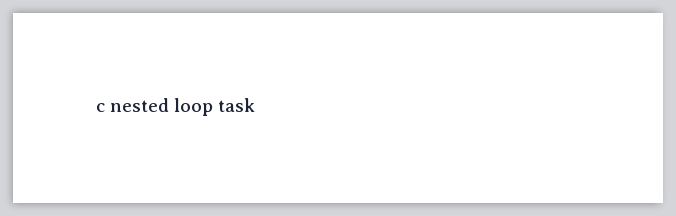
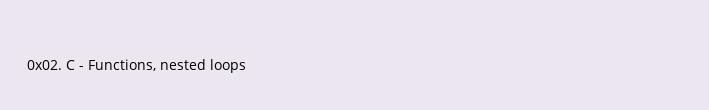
- c nested loop task
+ 0x02. C - Functions, nested loops

